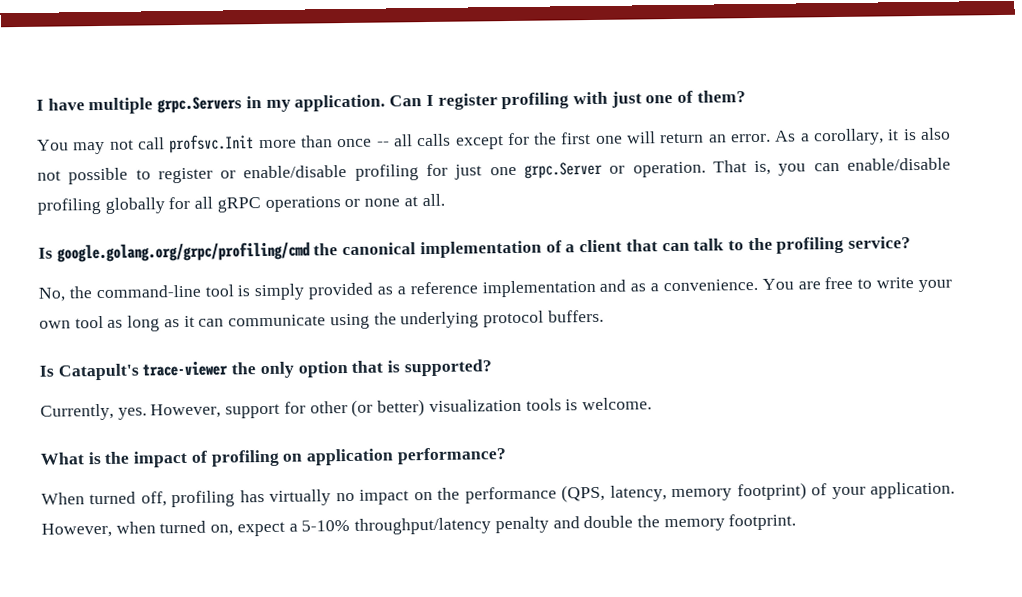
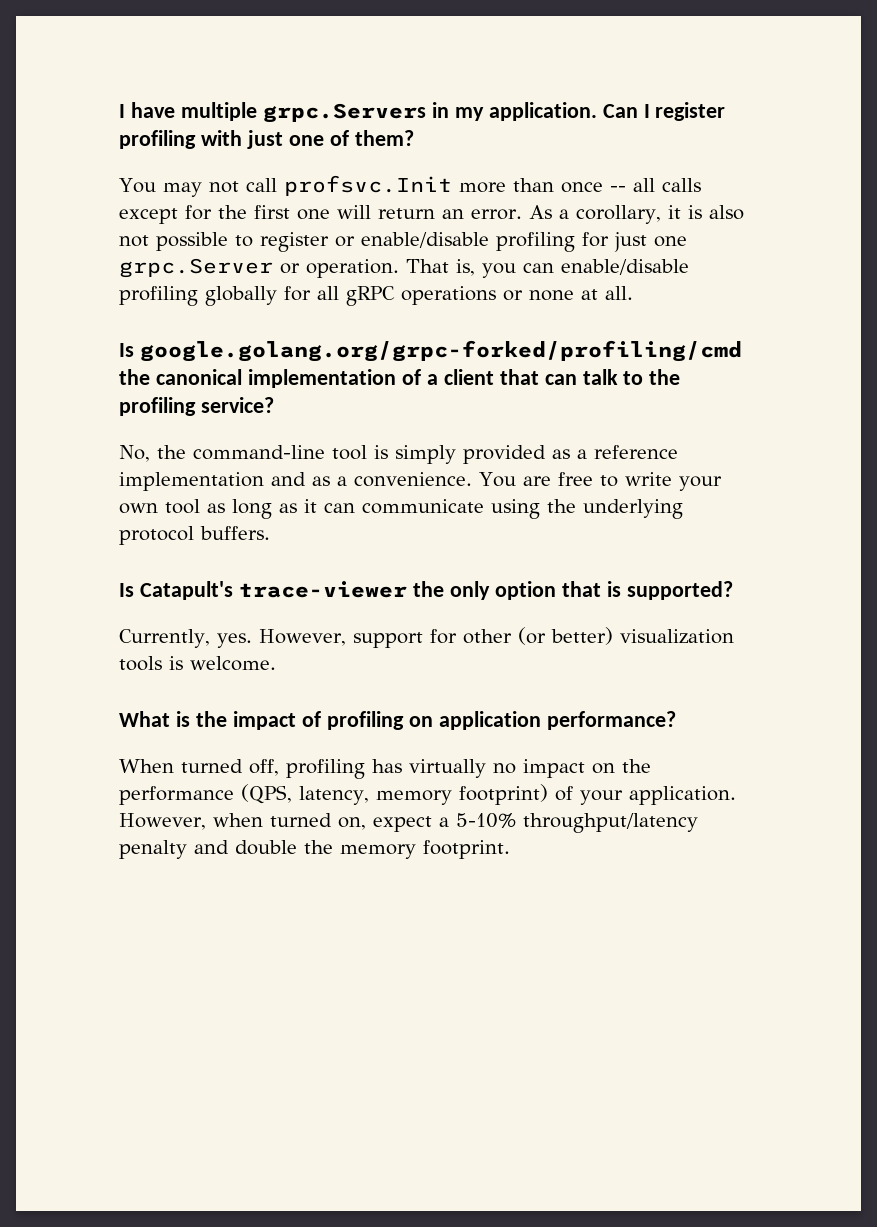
- Is google.golang.org/grpc/profiling/cmd the canonical implementation of a client that can talk to the profiling service?
+ Is google.golang.org/grpc-forked/profiling/cmd the canonical implementation of a client that can talk to the profiling service?

